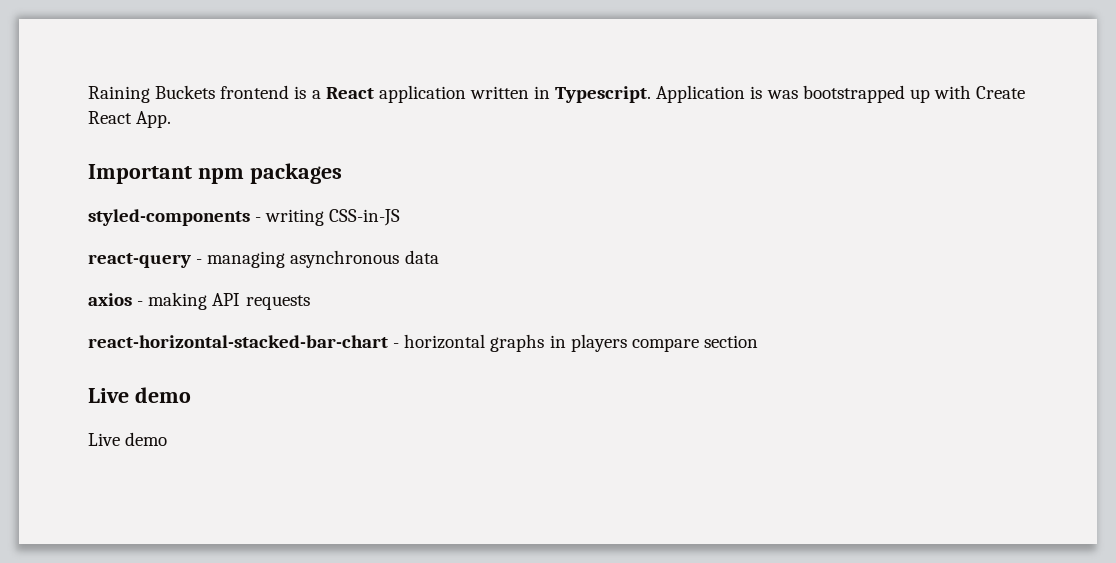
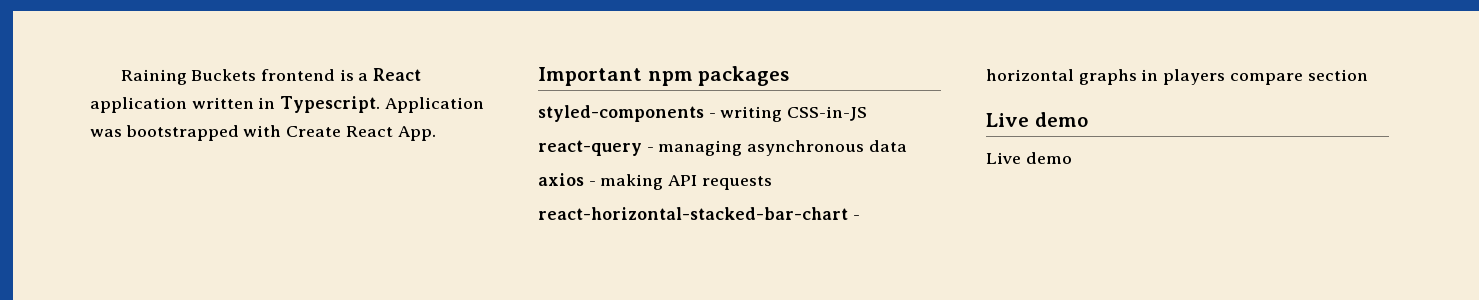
- Application is was bootstrapped up with Create React App.
+ Application was bootstrapped with Create React App.

